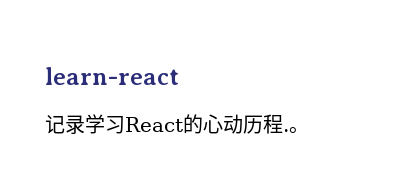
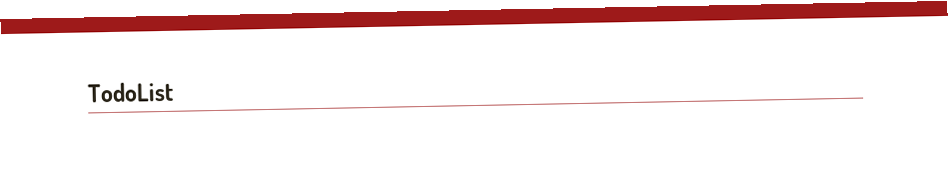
- learn-react
- 记录学习React的心动历程.。
+ TodoList

